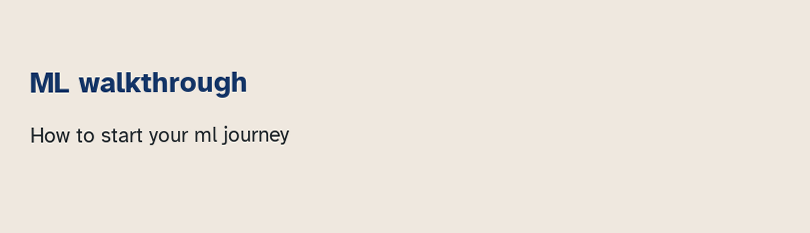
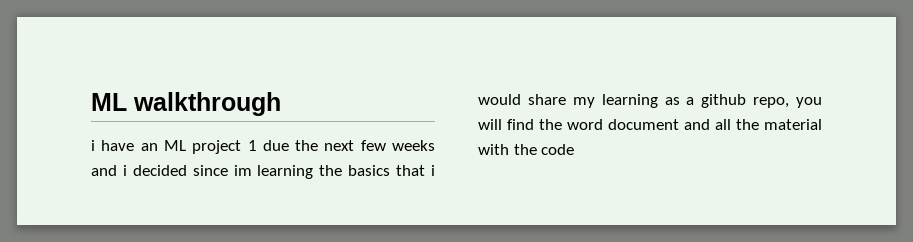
- How to start your ml journey
+ i have an ML project 1 due the next few weeks and i decided since im learning the basics that i would share my learning as a github repo, you will find the word document and all the material with the code

